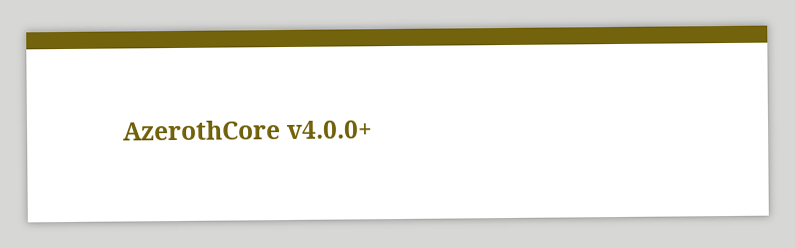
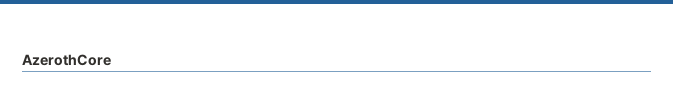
- AzerothCore v4.0.0+
+ AzerothCore

